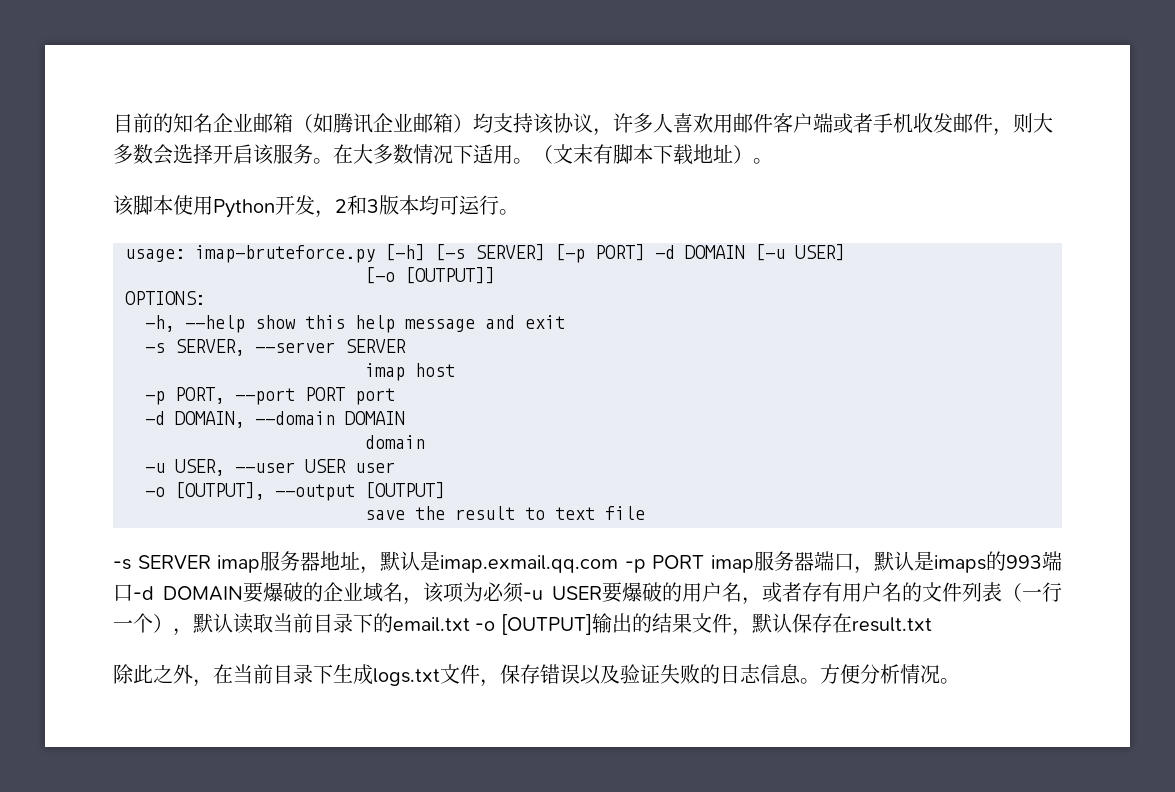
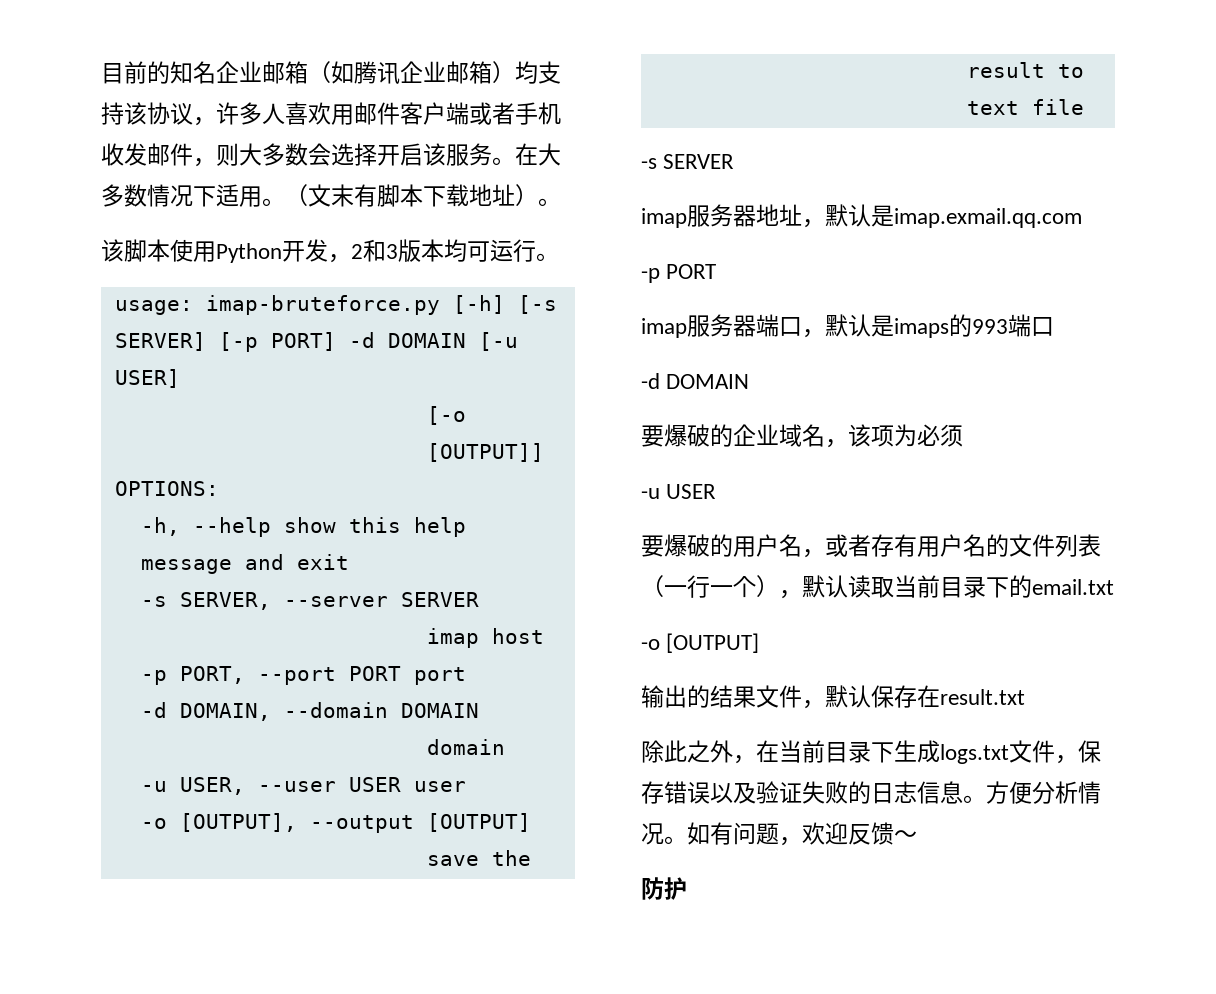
- -s SERVER imap服务器地址，默认是imap.exmail.qq.com -p PORT imap服务器端口，默认是imaps的993端口-d DOMAIN要爆破的企业域名，该项为必须-u USER要爆破的用户名，或者存有用户名的文件列表（一行一个），默认读取当前目录下的email.txt -o [OUTPUT]输出的结果文件，默认保存在result.txt
+ -s SERVER
+ imap服务器地址，默认是imap.exmail.qq.com
+ -p PORT
+ imap服务器端口，默认是imaps的993端口
+ -d DOMAIN
+ 要爆破的企业域名，该项为必须
+ -u USER
+ 要爆破的用户名，或者存有用户名的文件列表（一行一个），默认读取当前目录下的email.txt
+ -o [OUTPUT]
+ 输出的结果文件，默认保存在result.txt
+ 如有问题，欢迎反馈～
+ 防护

